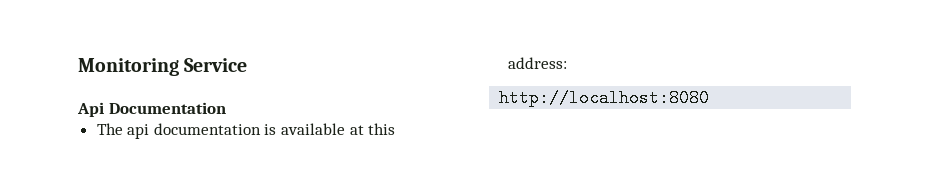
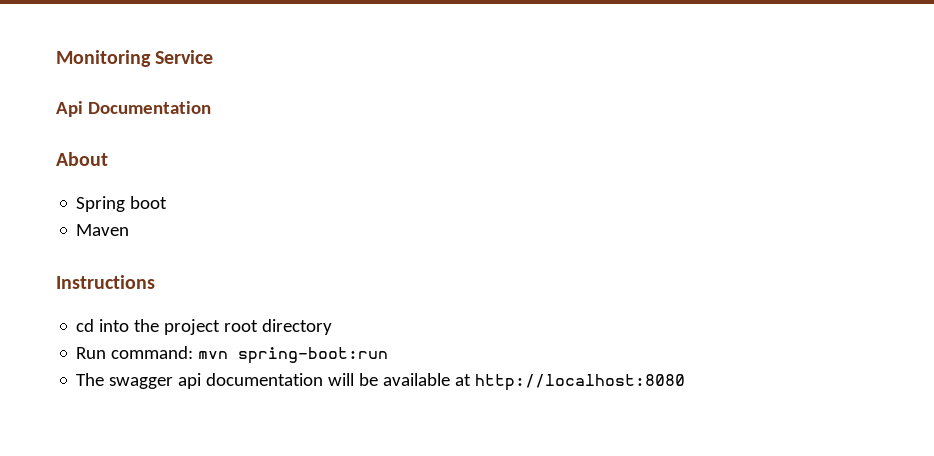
+ About
+ Spring boot
+ Maven
+ Instructions
+ cd into the project root directory
+ Run command: mvn spring-boot:run
- The api documentation is available at this address:
- http://localhost:8080
+ The swagger api documentation will be available at http://localhost:8080

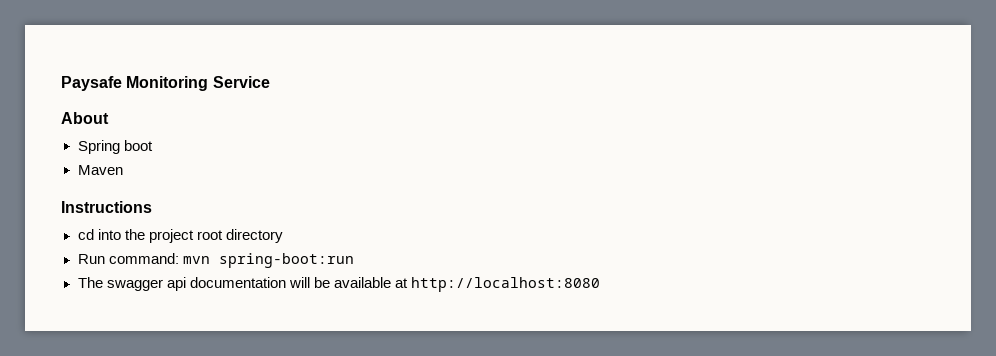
- Monitoring Service
+ Paysafe Monitoring Service
- Api Documentation

